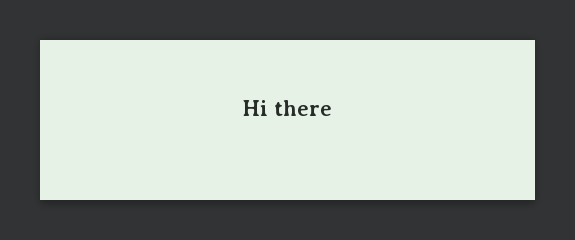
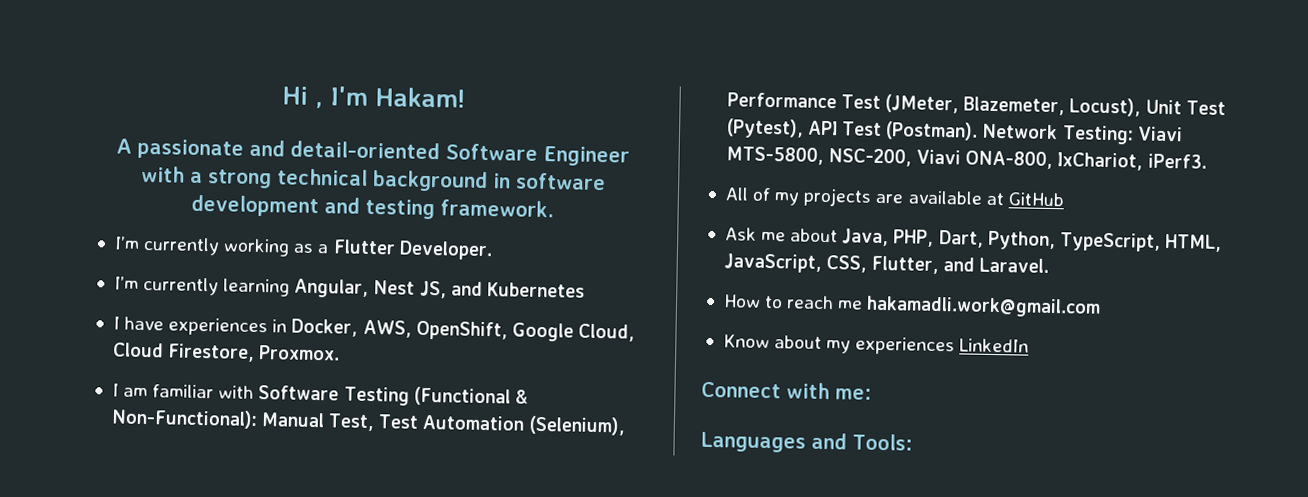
- Hi there
+ Hi , I'm Hakam!
+ A passionate and detail-oriented Software Engineer with a strong technical background in software development and testing framework.
+ I’m currently working as a Flutter Developer.
+ I’m currently learning Angular, Nest JS, and Kubernetes
+ I have experiences in Docker, AWS, OpenShift, Google Cloud, Cloud Firestore, Proxmox.
+ I am familiar with Software Testing (Functional & Non-Functional): Manual Test, Test Automation (Selenium), Performance Test (JMeter, Blazemeter, Locust), Unit Test (Pytest), API Test (Postman). Network Testing: Viavi MTS-5800, NSC-200, Viavi ONA-800, IxChariot, iPerf3.
+ All of my projects are available at GitHub
+ Ask me about Java, PHP, Dart, Python, TypeScript, HTML, JavaScript, CSS, Flutter, and Laravel.
+ How to reach me hakamadli.work@gmail.com
+ Know about my experiences LinkedIn
+ Connect with me:
+ Languages and Tools:

